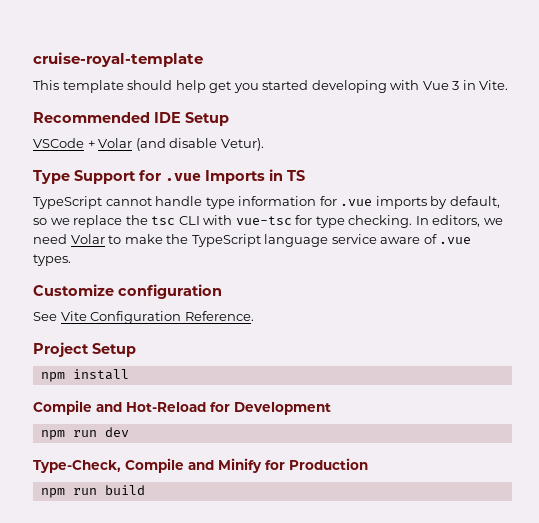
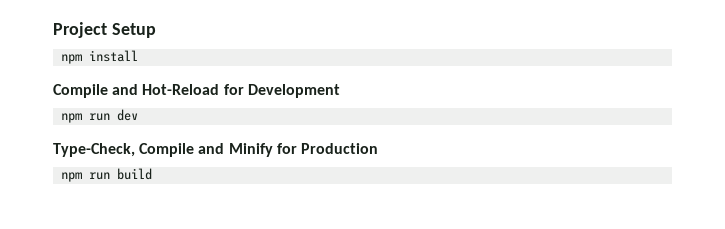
- cruise-royal-template
- This template should help get you started developing with Vue 3 in Vite.
- Recommended IDE Setup
- VSCode + Volar (and disable Vetur).
- Type Support for .vue Imports in TS
- TypeScript cannot handle type information for .vue imports by default, so we replace the tsc CLI with vue-tsc for type checking. In editors, we need Volar to make the TypeScript language service aware of .vue types.
- Customize configuration
- See Vite Configuration Reference.

